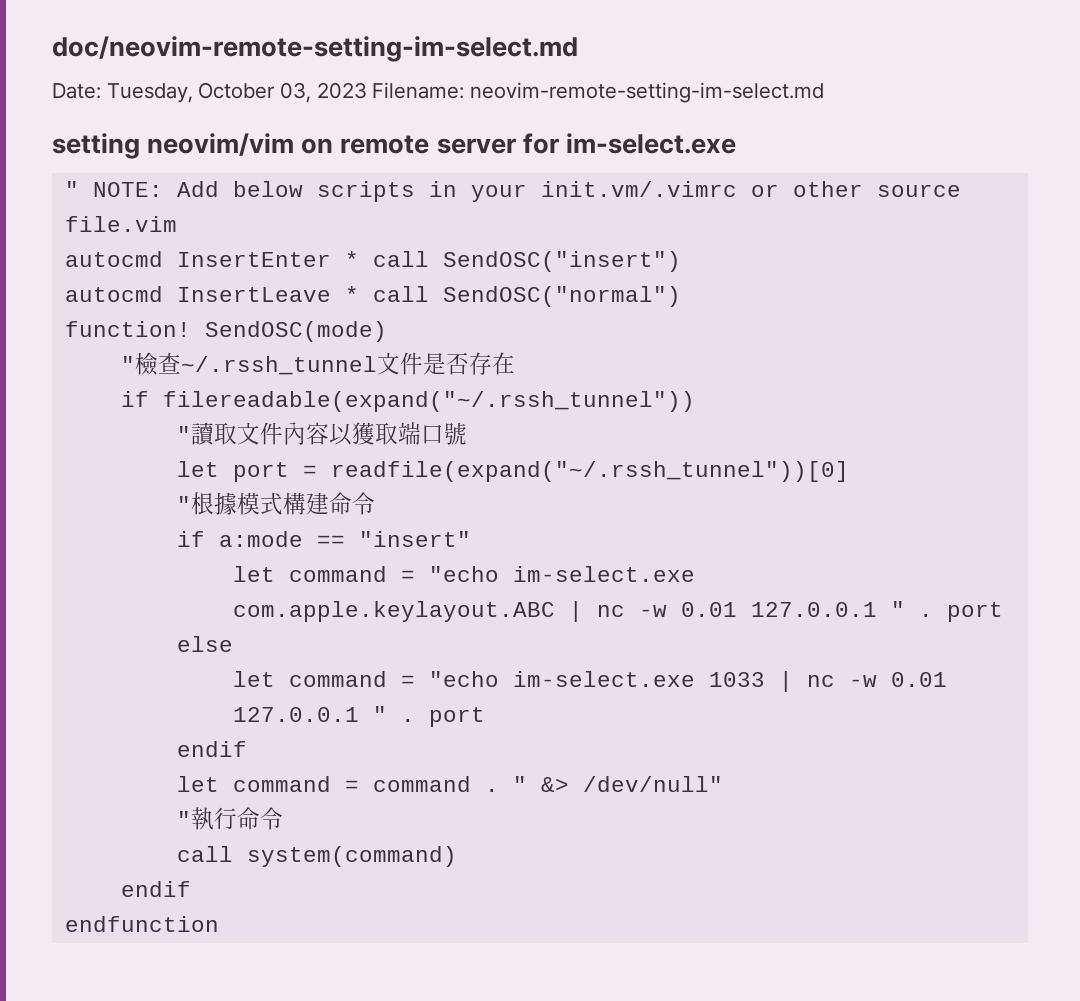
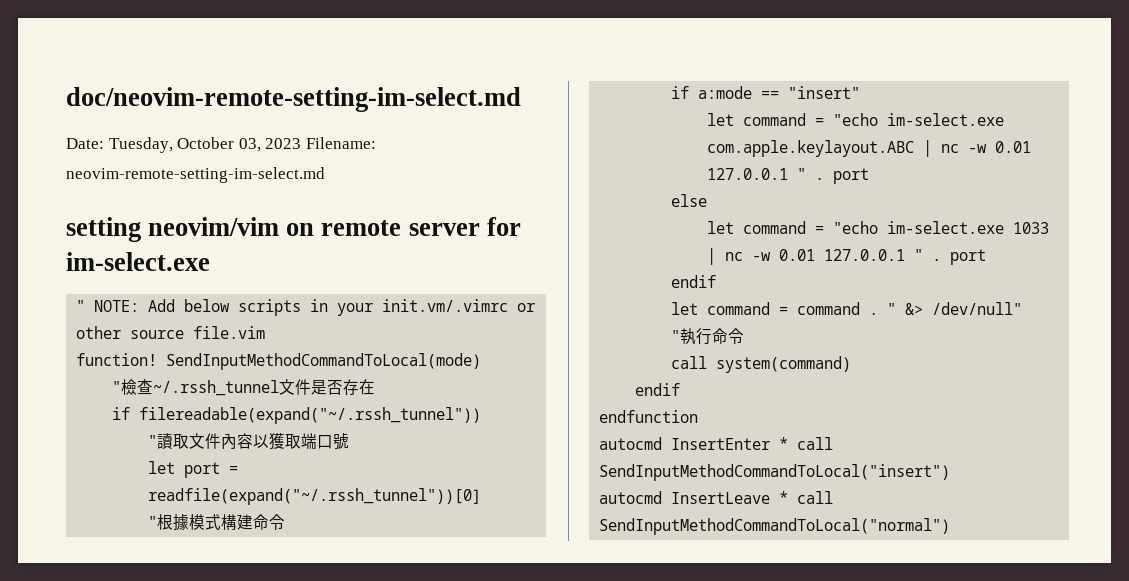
- autocmd InsertEnter * call SendOSC("insert")
- autocmd InsertLeave * call SendOSC("normal")
- SendOSC(mode)
+ SendInputMethodCommandToLocal(mode)
+ autocmd InsertEnter * call SendInputMethodCommandToLocal("insert")
+ autocmd InsertLeave * call SendInputMethodCommandToLocal("normal")

